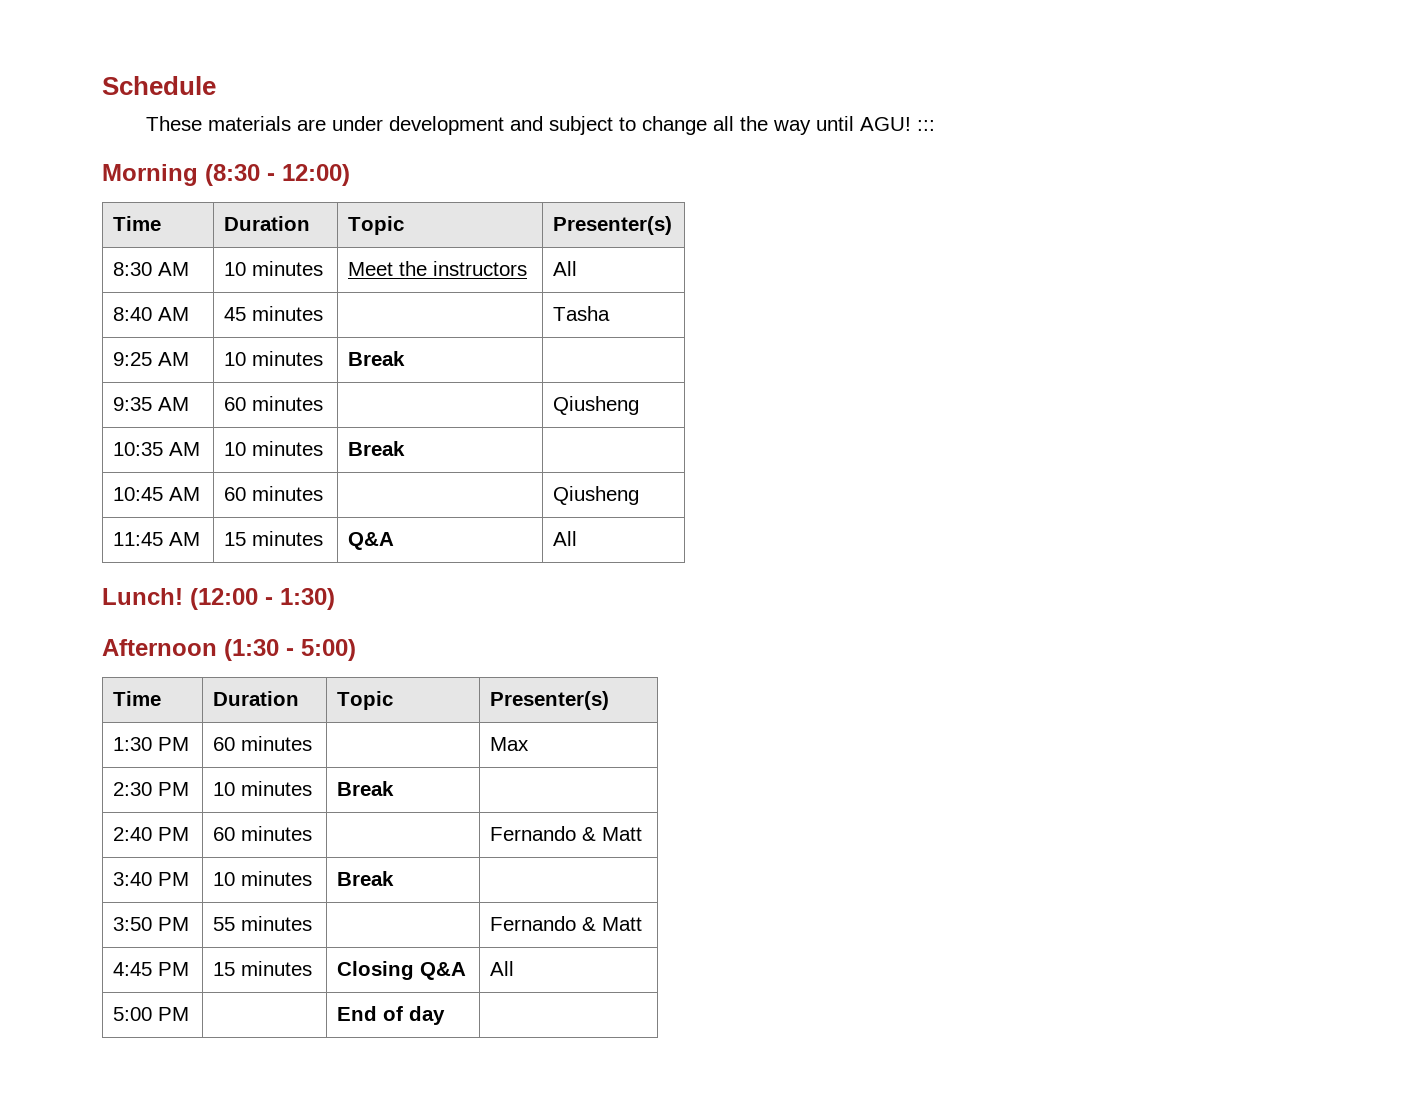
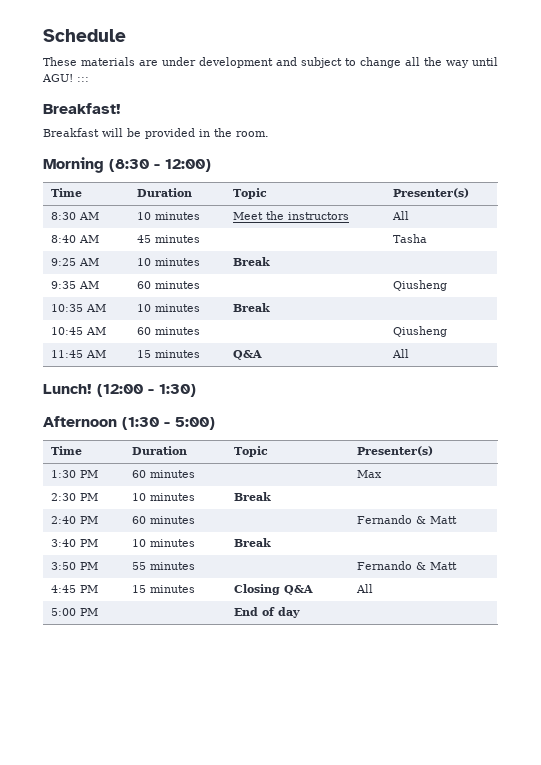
+ Breakfast!
+ Breakfast will be provided in the room.

